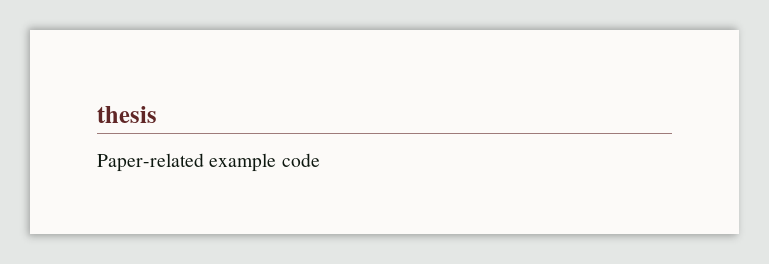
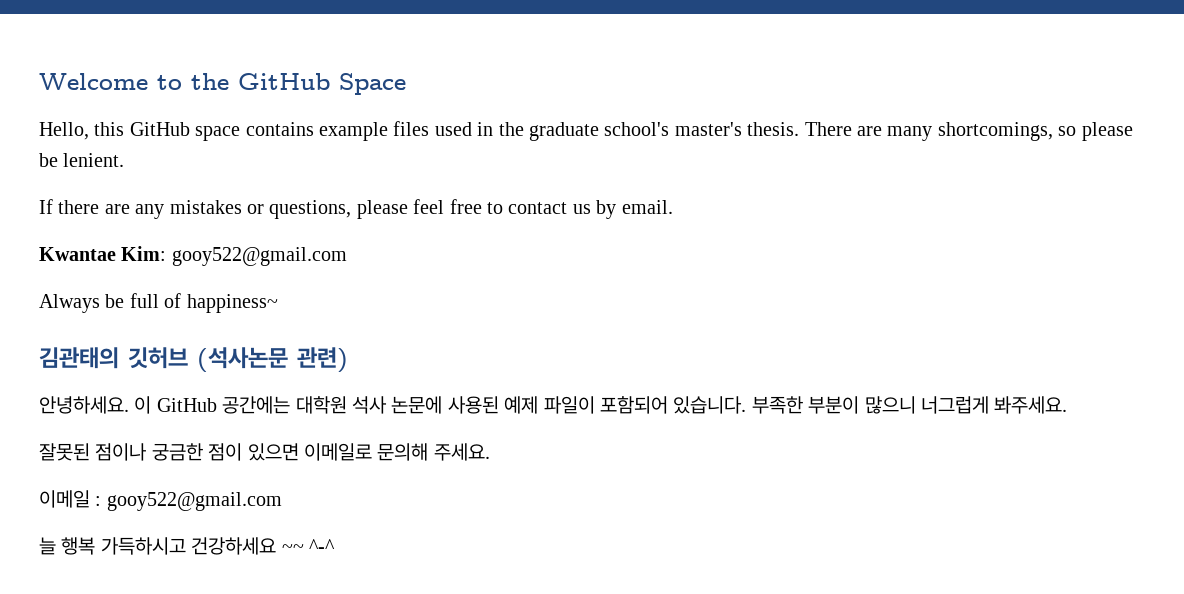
- thesis
- Paper-related example code
+ Welcome to the GitHub Space
+ Hello, this GitHub space contains example files used in the graduate school's master's thesis. There are many shortcomings, so please be lenient.
+ If there are any mistakes or questions, please feel free to contact us by email.
+ Kwantae Kim: gooy522@gmail.com
+ Always be full of happiness~
+ 김관태의 깃허브 (석사논문 관련)
+ 안녕하세요. 이 GitHub 공간에는 대학원 석사 논문에 사용된 예제 파일이 포함되어 있습니다. 부족한 부분이 많으니 너그럽게 봐주세요.
+ 잘못된 점이나 궁금한 점이 있으면 이메일로 문의해 주세요.
+ 이메일 : gooy522@gmail.com
+ 늘 행복 가득하시고 건강하세요 ~~ ^-^

